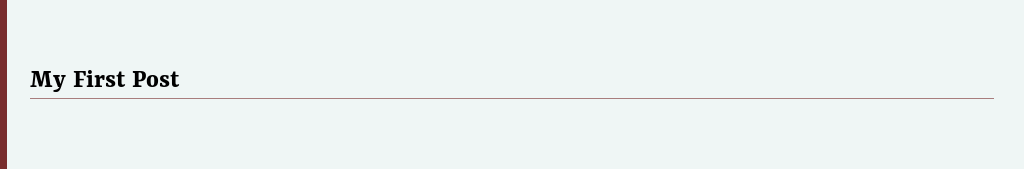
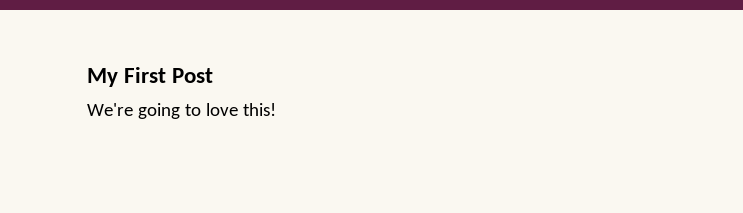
+ We're going to love this!

